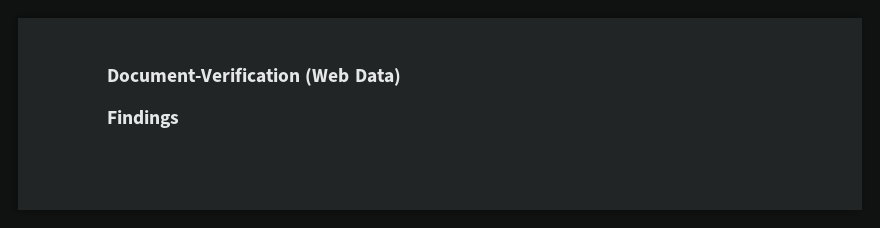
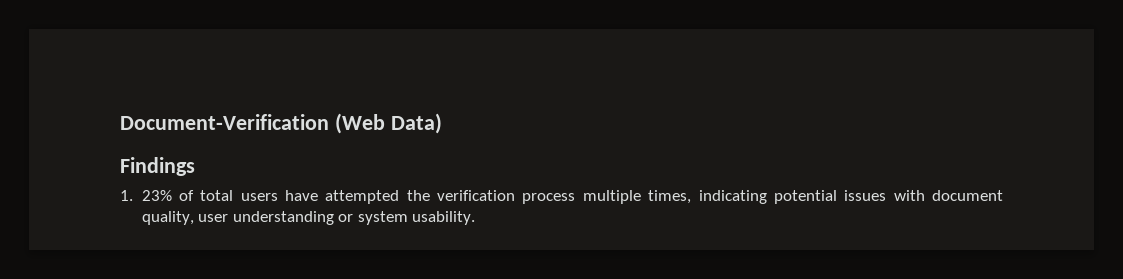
+ 1. 23% of total users have attempted the verification process multiple times, indicating potential issues with document quality, user understanding or system usability.

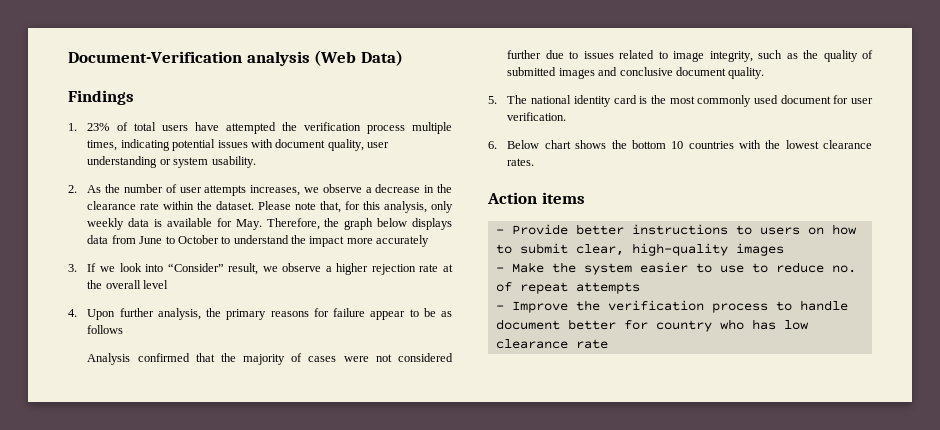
- Document-Verification (Web Data)
+ Document-Verification analysis (Web Data)
+ 2. As the number of user attempts increases, we observe a decrease in the clearance rate within the dataset. Please note that, for this analysis, only weekly data is available for May. Therefore, the graph below displays data from June to October to understand the impact more accurately
+ 3. If we look into “Consider” result, we observe a higher rejection rate at the overall level
+ 4. Upon further analysis, the primary reasons for failure appear to be as follows
+ Analysis confirmed that the majority of cases were not considered further due to issues related to image integrity, such as the quality of submitted images and conclusive document quality.
+ 5. The national identity card is the most commonly used document for user verification.
+ 6. Below chart shows the bottom 10 countries with the lowest clearance rates.
+ Action items
+ - Provide better instructions to users on how to submit clear, high-quality images
+ - Make the system easier to use to reduce no. of repeat attempts
+ - Improve the verification process to handle document better for country who has low clearance rate

